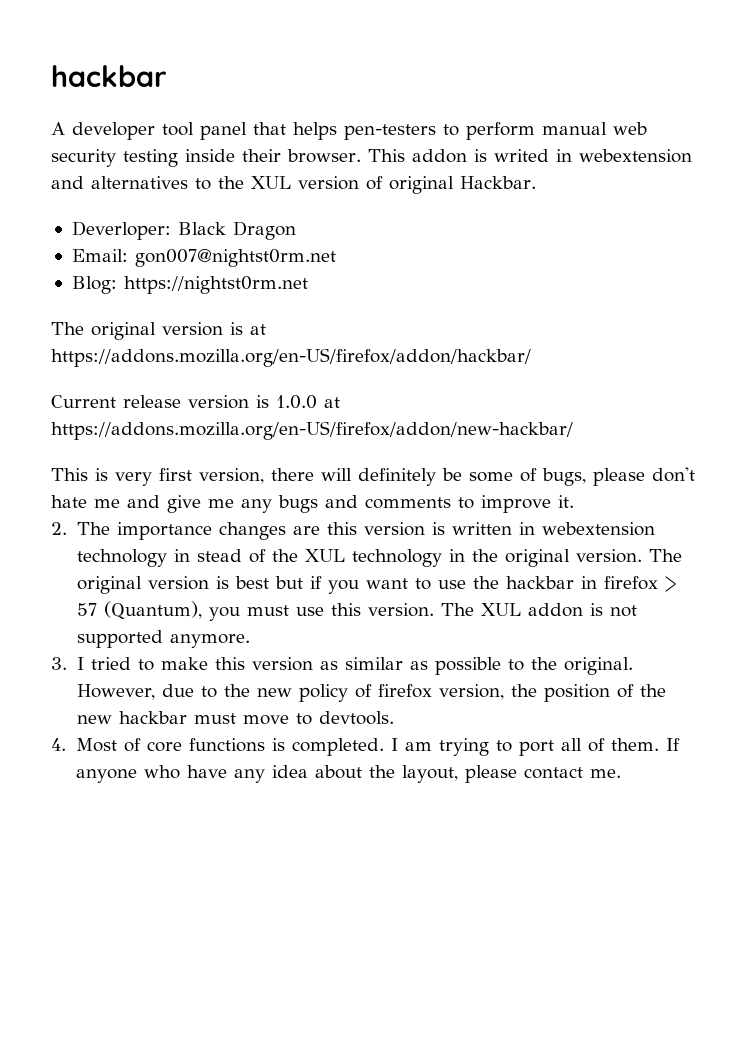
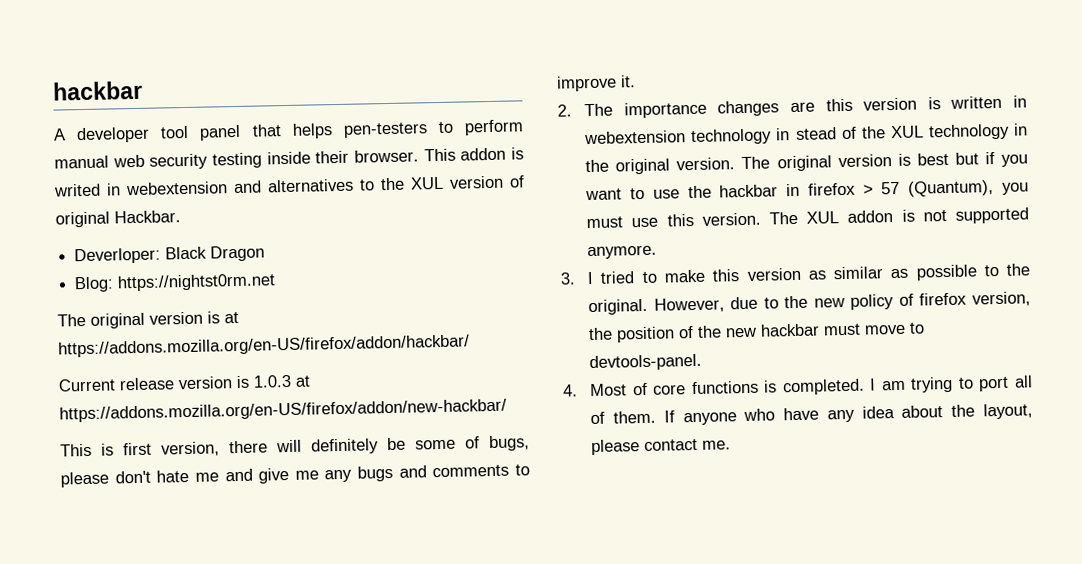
- Email: gon007@nightst0rm.net
- Current release version is 1.0.0 at https://addons.mozilla.org/en-US/firefox/addon/new-hackbar/
+ Current release version is 1.0.3 at https://addons.mozilla.org/en-US/firefox/addon/new-hackbar/
- This is very first version, there will definitely be some of bugs, please don't hate me and give me any bugs and comments to improve it.
+ This is first version, there will definitely be some of bugs, please don't hate me and give me any bugs and comments to improve it.
- However, due to the new policy of firefox version, the position of the new hackbar must move to devtools.
+ However, due to the new policy of firefox version, the position of the new hackbar must move to devtools-panel.

